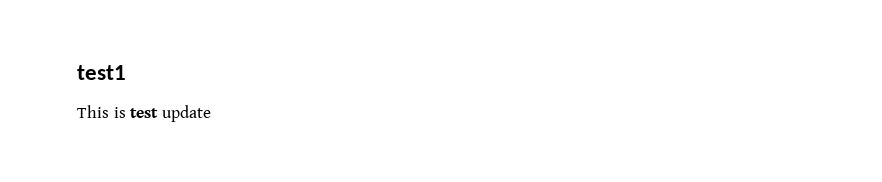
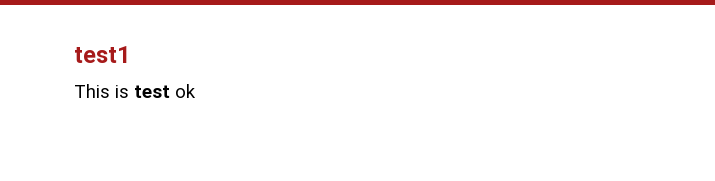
- This is test update
+ This is test ok

